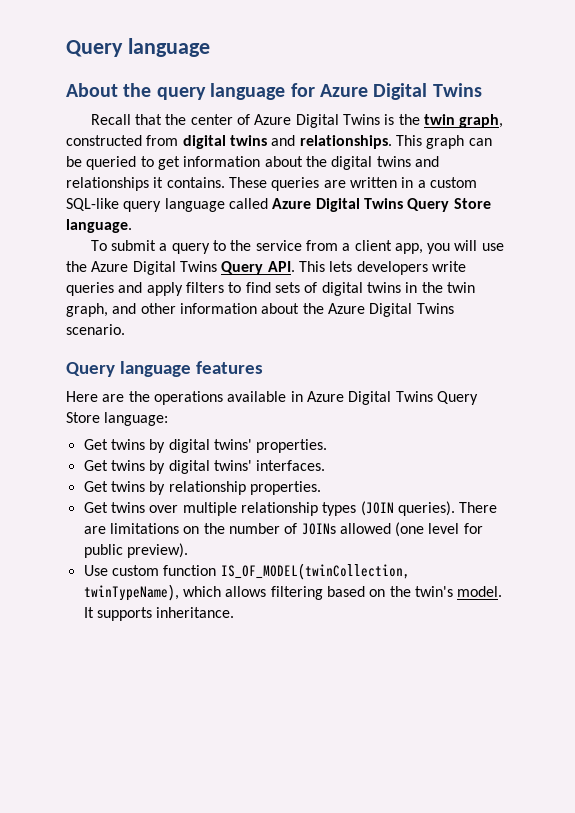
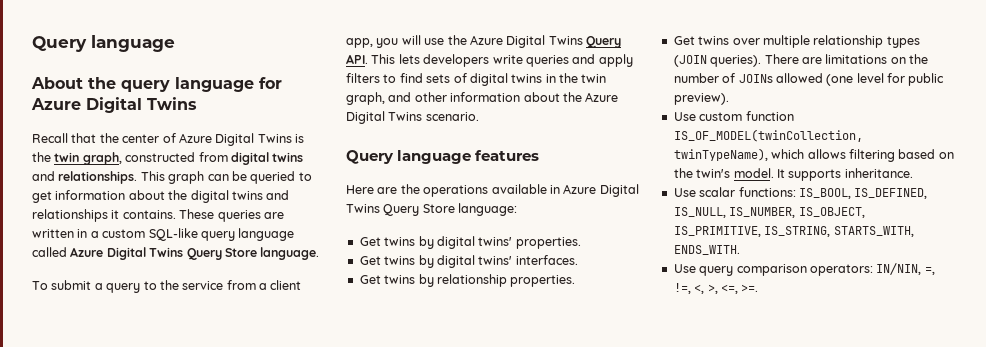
+ Use scalar functions: IS_BOOL, IS_DEFINED, IS_NULL, IS_NUMBER, IS_OBJECT, IS_PRIMITIVE, IS_STRING, STARTS_WITH, ENDS_WITH.
+ Use query comparison operators: IN/NIN, =, !=, <, >, <=, >=.

